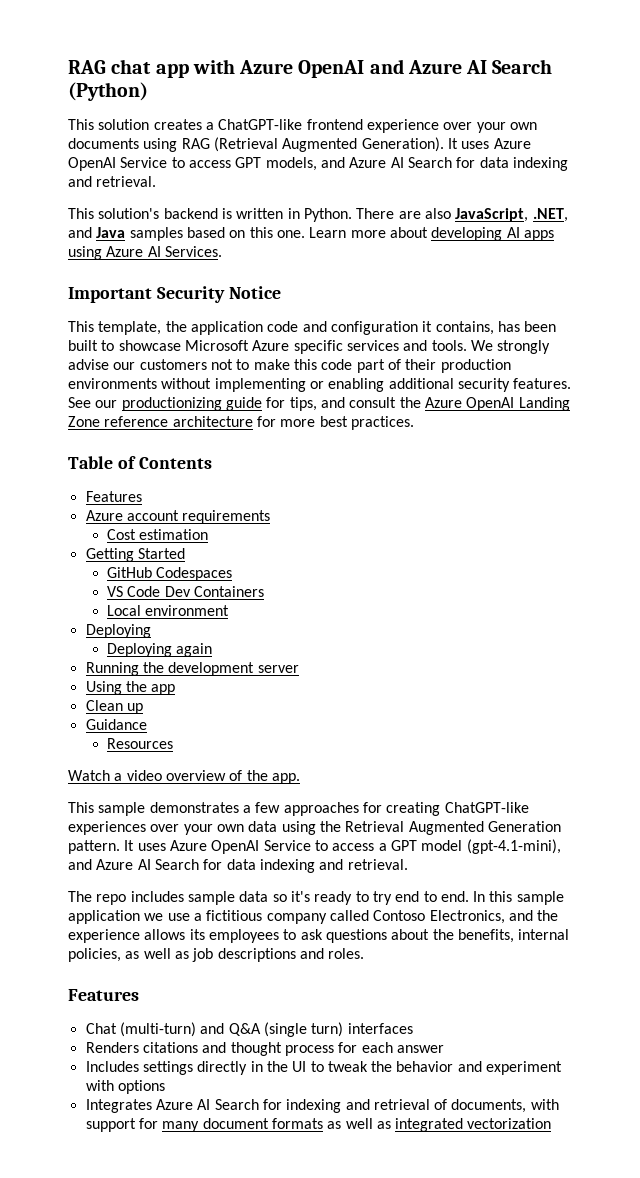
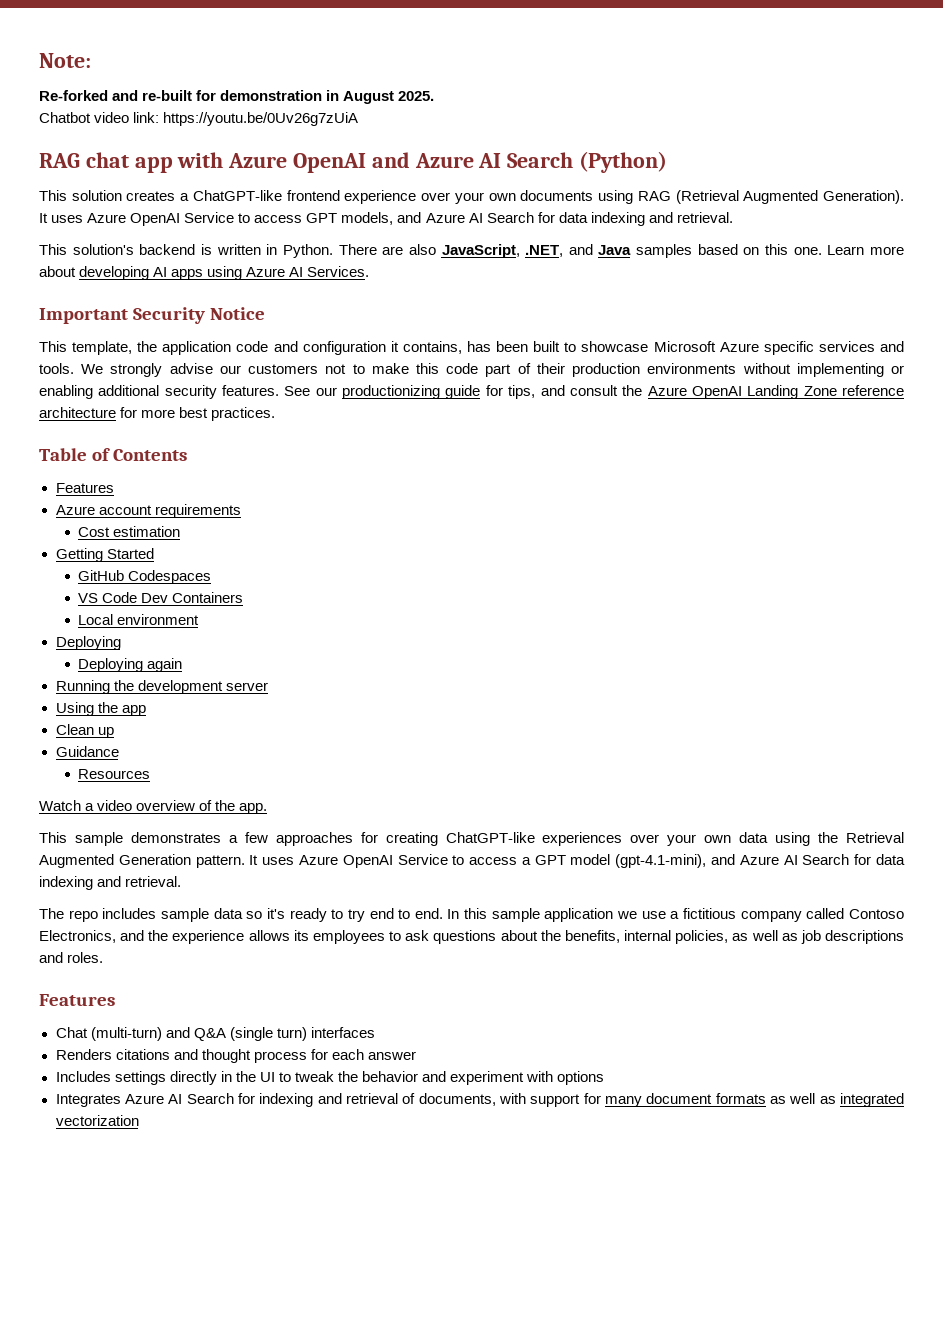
+ Note:
+ Re-forked and re-built for demonstration in August 2025.
+ Chatbot video link: https://youtu.be/0Uv26g7zUiA

